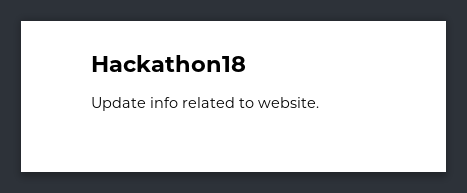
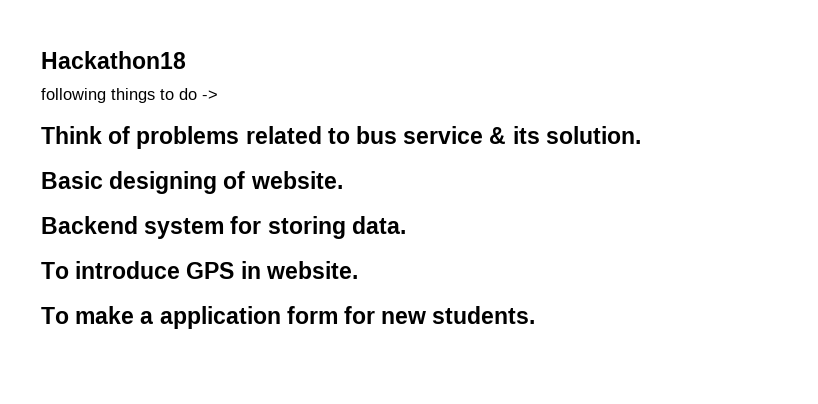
- Update info related to website.
+ following things to do ->
+ Think of problems related to bus service & its solution.
+ Basic designing of website.
+ Backend system for storing data.
+ To introduce GPS in website.
+ To make a application form for new students.

